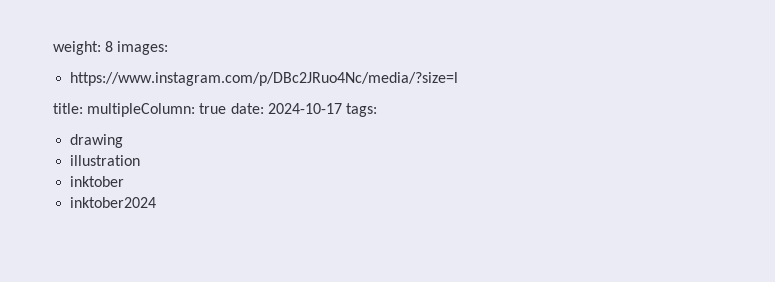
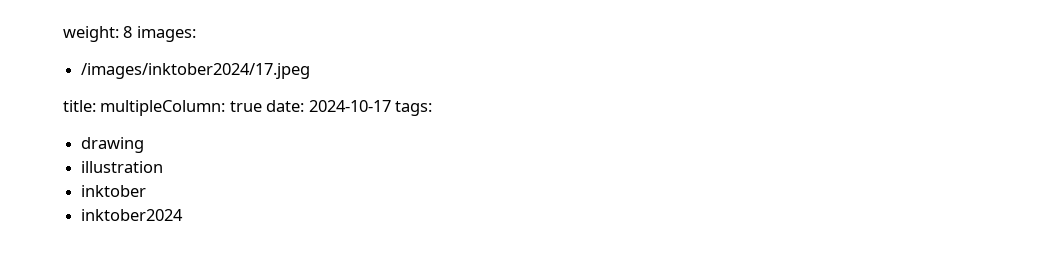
- https://www.instagram.com/p/DBc2JRuo4Nc/media/?size=l
+ /images/inktober2024/17.jpeg

